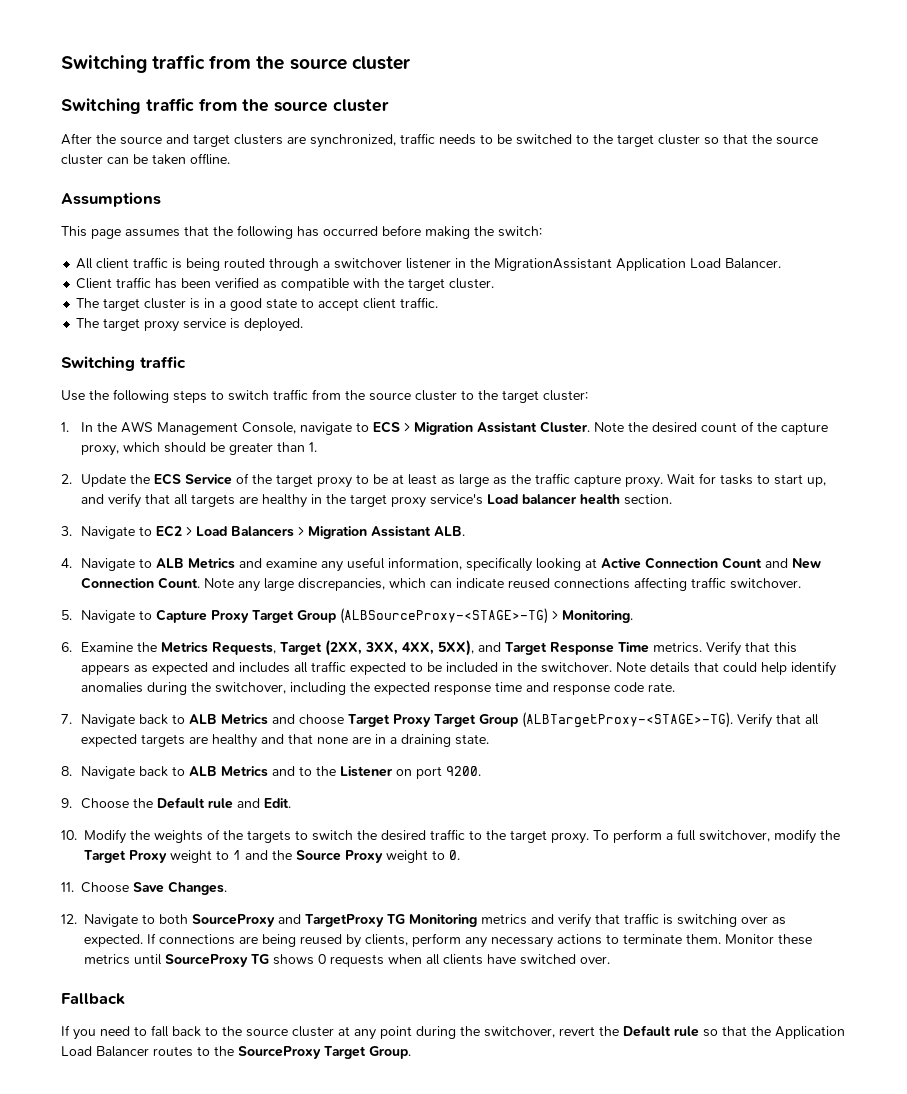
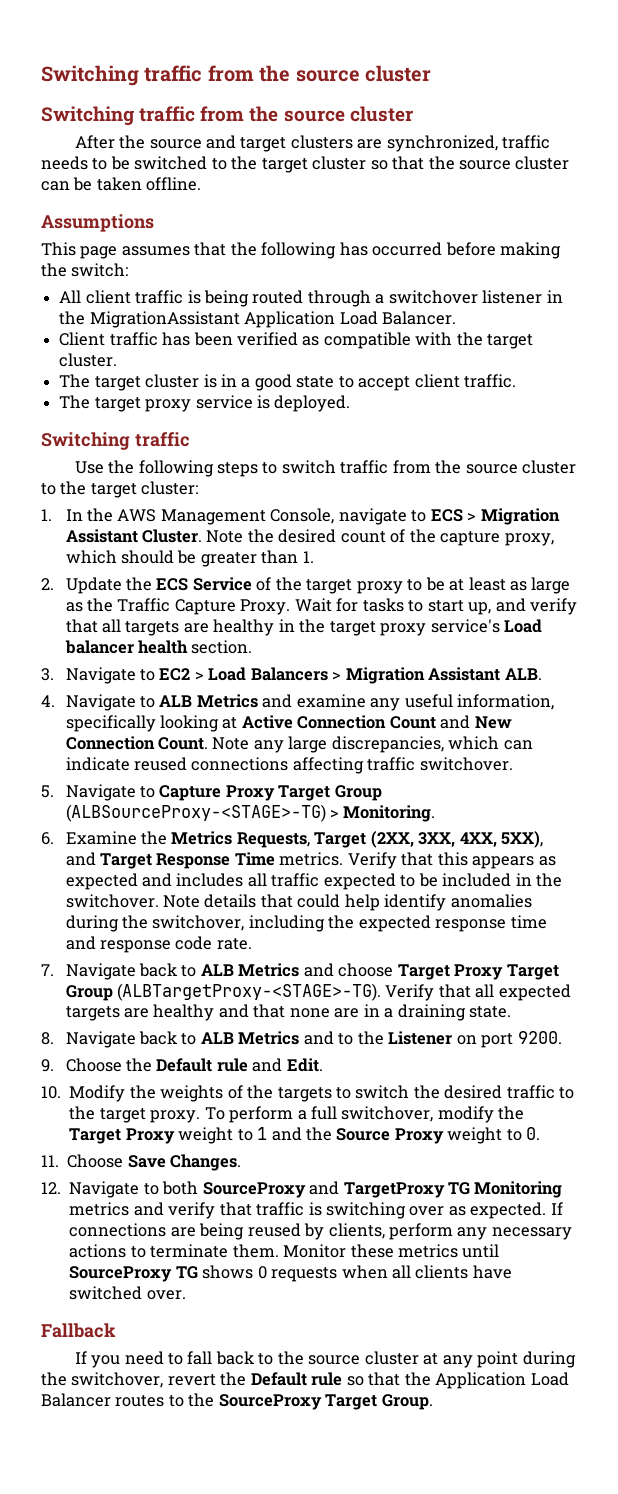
- 2. Update the ECS Service of the target proxy to be at least as large as the traffic capture proxy.
+ 2. Update the ECS Service of the target proxy to be at least as large as the Traffic Capture Proxy.

